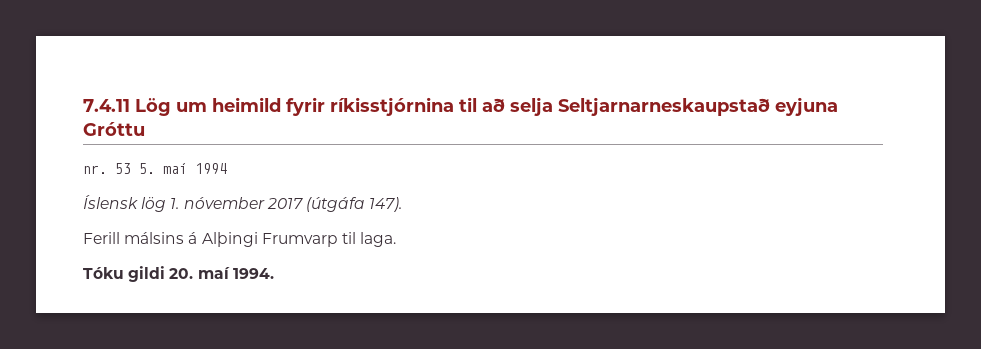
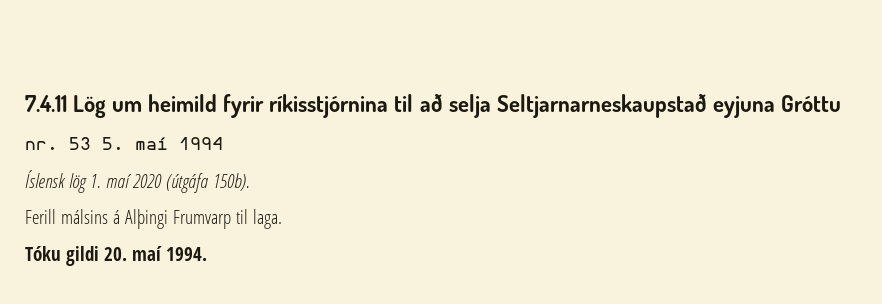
- Íslensk lög 1. nóvember 2017 (útgáfa 147).
+ Íslensk lög 1. maí 2020 (útgáfa 150b).

